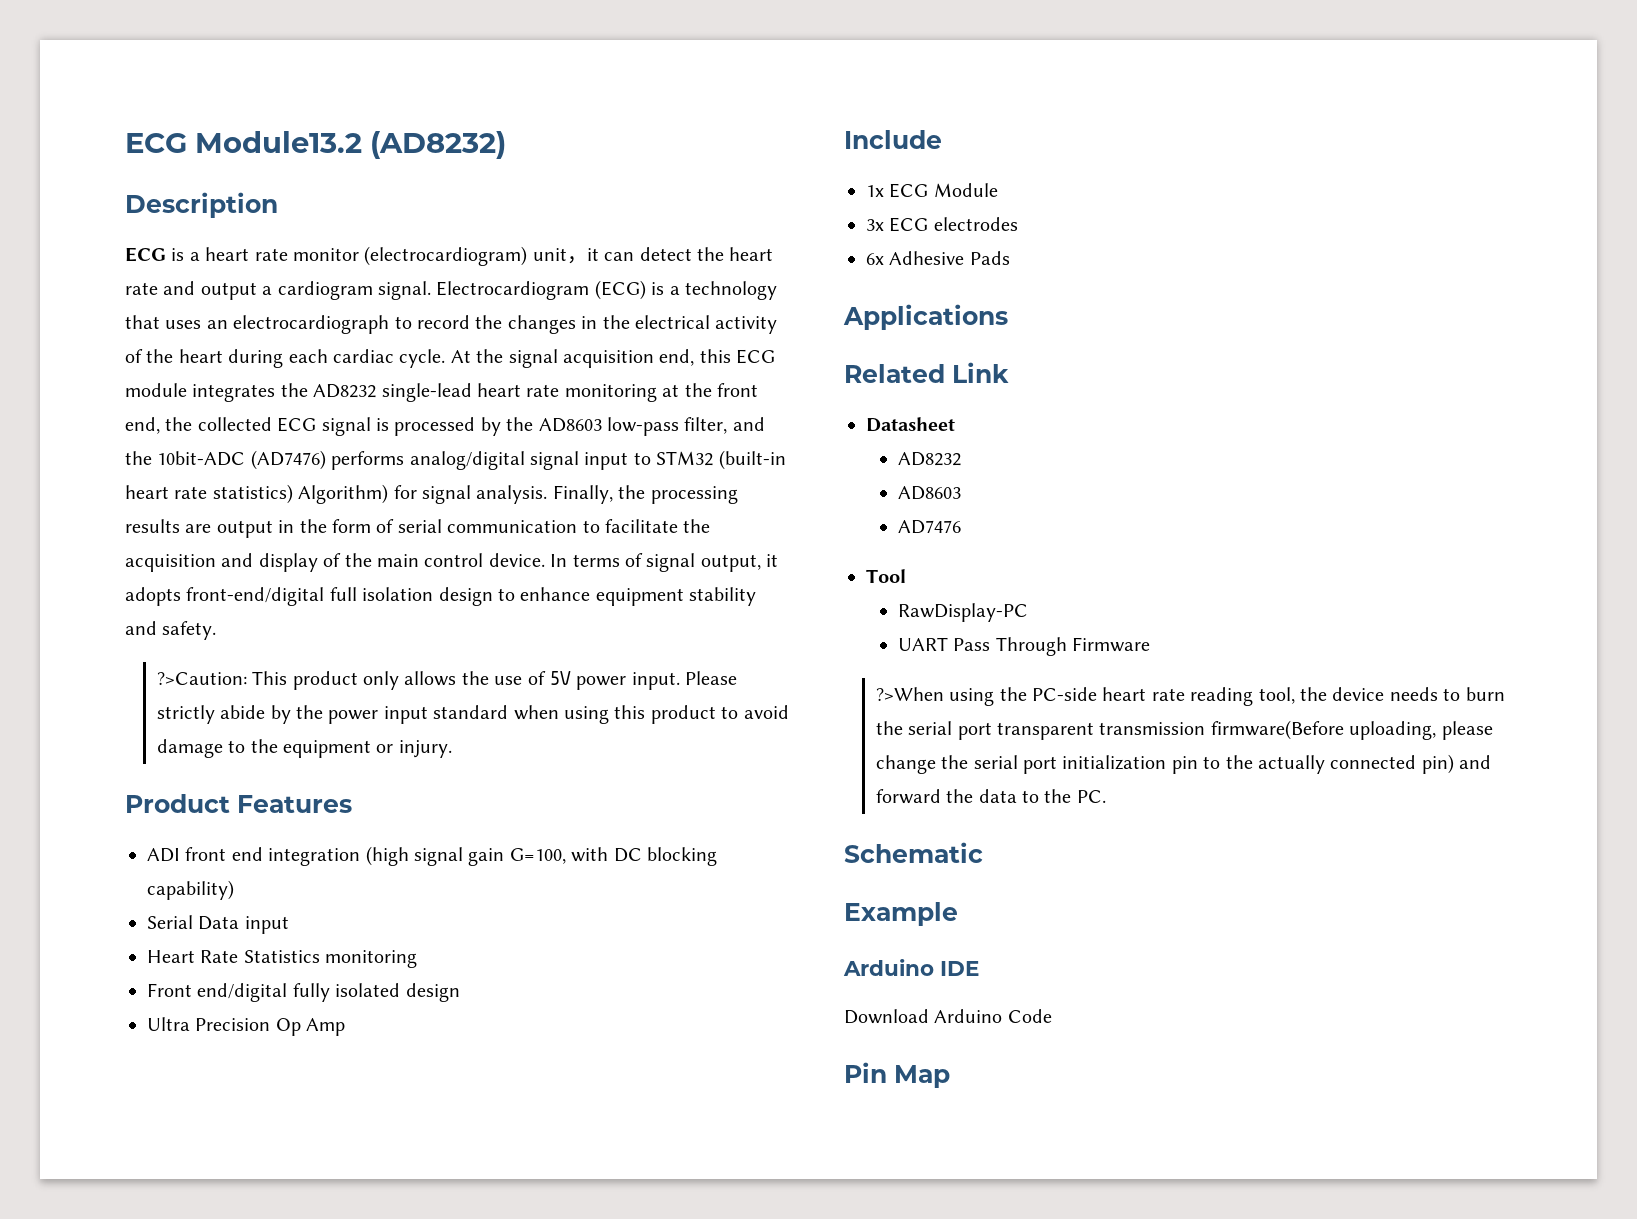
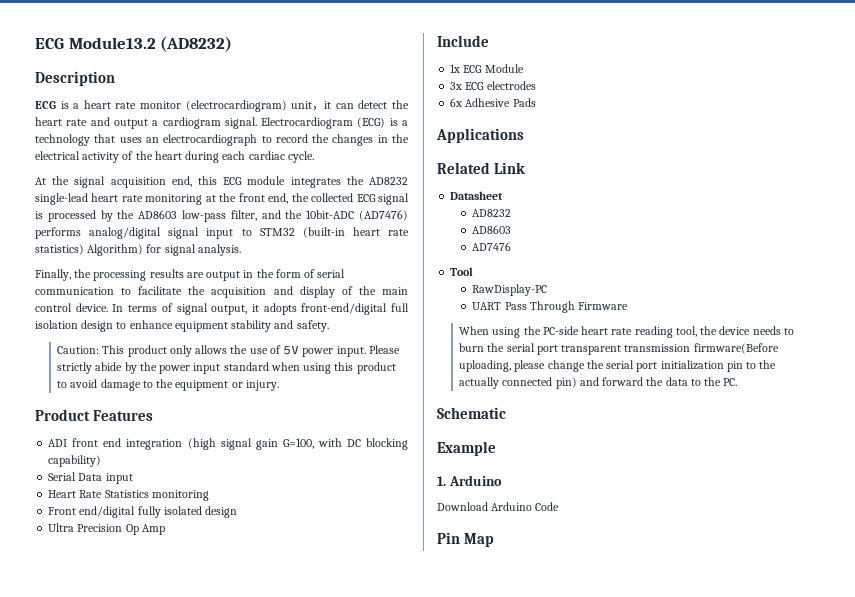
- Electrocardiogram (ECG) is a technology that uses an electrocardiograph to record the changes in the electrical activity of the heart during each cardiac cycle. At the signal acquisition end, this ECG module integrates the AD8232 single-lead heart rate monitoring at the front end, the collected ECG signal is processed by the AD8603 low-pass filter, and the 10bit-ADC (AD7476) performs analog/digital signal input to STM32 (built-in heart rate statistics) Algorithm) for signal analysis. Finally, the processing results are output in the form of serial communication to facilitate the acquisition and display of the main control device.
+ Electrocardiogram (ECG) is a technology that uses an electrocardiograph to record the changes in the electrical activity of the heart during each cardiac cycle.
+ At the signal acquisition end, this ECG module integrates the AD8232 single-lead heart rate monitoring at the front end, the collected ECG signal is processed by the AD8603 low-pass filter, and the 10bit-ADC (AD7476) performs analog/digital signal input to STM32 (built-in heart rate statistics) Algorithm) for signal analysis.
+ Finally, the processing results are output in the form of serial communication to facilitate the acquisition and display of the main control device.
- ?>Caution: This product only allows the use of 5V power input.
+ Caution: This product only allows the use of 5V power input.
- ?>When using the PC-side heart rate reading tool, the device needs to burn the serial port transparent transmission firmware(Before uploading, please change the serial port initialization pin to the actually connected pin) and forward the data to the PC.
+ When using the PC-side heart rate reading tool, the device needs to burn the serial port transparent transmission firmware(Before uploading, please change the serial port initialization pin to the actually connected pin) and forward the data to the PC.
- Arduino IDE
+ 1. Arduino

